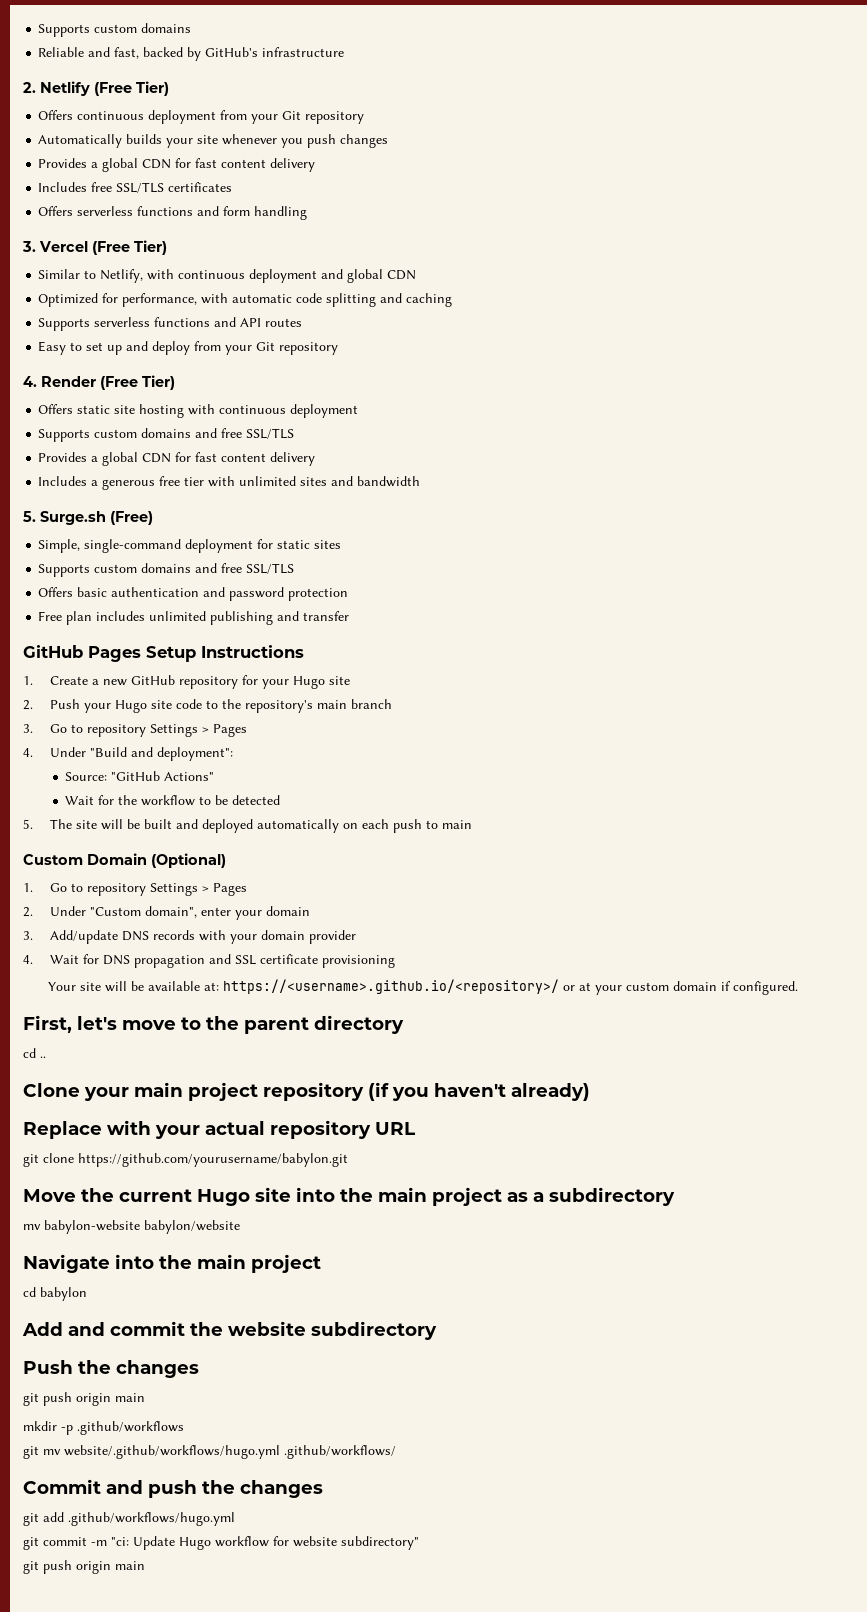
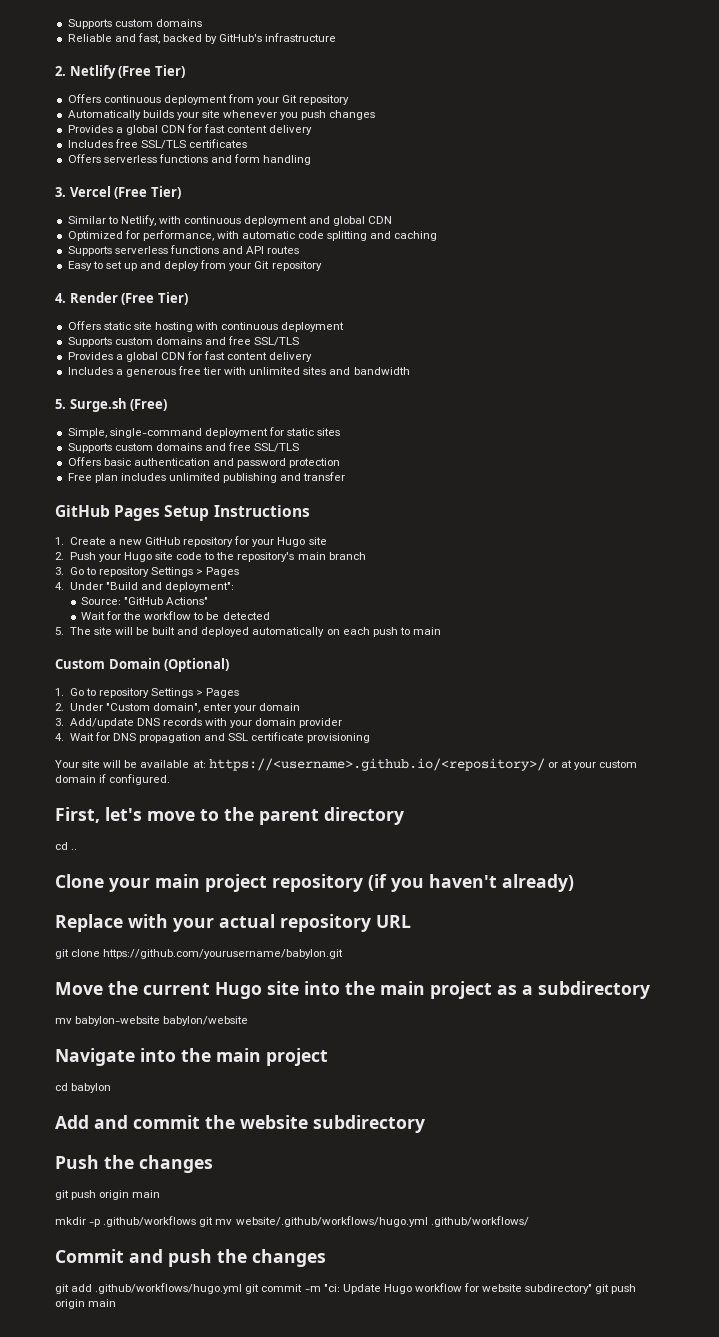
- mkdir -p .github/workflows
- git mv website/.github/workflows/hugo.yml .github/workflows/
+ mkdir -p .github/workflows git mv website/.github/workflows/hugo.yml .github/workflows/
- git add .github/workflows/hugo.yml
- git commit -m "ci: Update Hugo workflow for website subdirectory"
- git push origin main
+ git add .github/workflows/hugo.yml git commit -m "ci: Update Hugo workflow for website subdirectory" git push origin main

